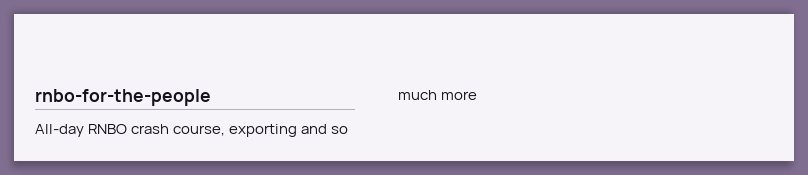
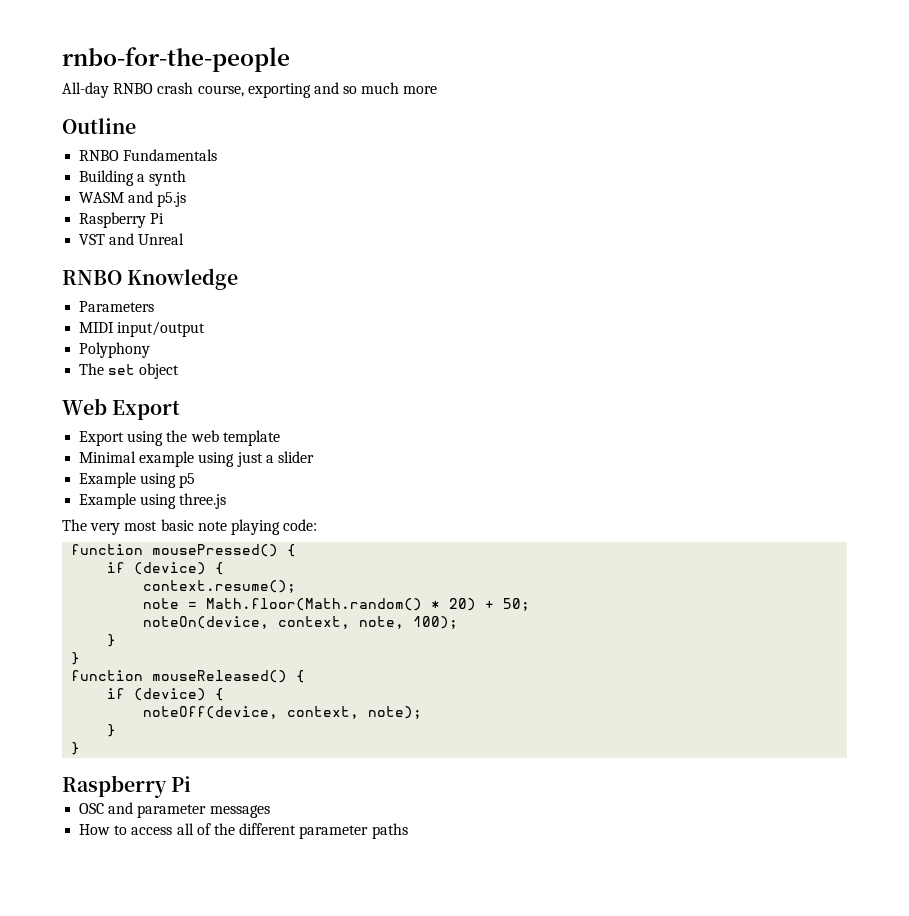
+ Outline
+ RNBO Fundamentals
+ Building a synth
+ WASM and p5.js
+ Raspberry Pi
+ VST and Unreal
+ RNBO Knowledge
+ Parameters
+ MIDI input/output
+ Polyphony
+ The set object
+ Web Export
+ Export using the web template
+ Minimal example using just a slider
+ Example using p5
+ Example using three.js
+ The very most basic note playing code:
+ function mousePressed() {
+ if (device) {
+ context.resume();
+ note = Math.floor(Math.random() * 20) + 50;
+ noteOn(device, context, note, 100);
+ }
+ }
+ function mouseReleased() {
+ if (device) {
+ noteOff(device, context, note);
+ }
+ }
+ Raspberry Pi
+ OSC and parameter messages
+ How to access all of the different parameter paths

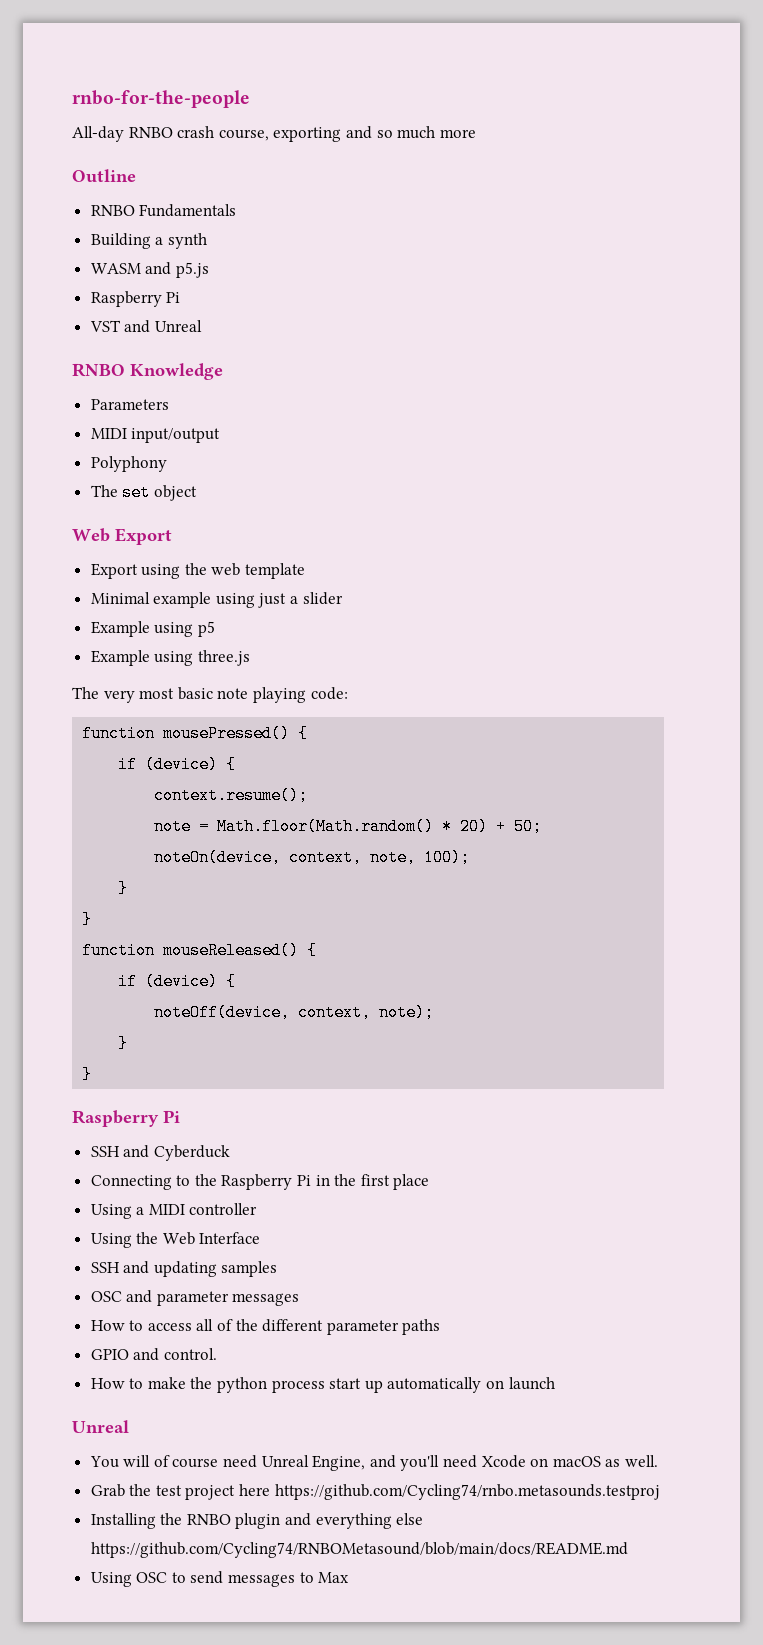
+ SSH and Cyberduck
+ Connecting to the Raspberry Pi in the first place
+ Using a MIDI controller
+ Using the Web Interface
+ SSH and updating samples
+ GPIO and control.
+ How to make the python process start up automatically on launch
+ Unreal
+ You will of course need Unreal Engine, and you'll need Xcode on macOS as well.
+ Grab the test project here https://github.com/Cycling74/rnbo.metasounds.testproj
+ Installing the RNBO plugin and everything else https://github.com/Cycling74/RNBOMetasound/blob/main/docs/README.md
+ Using OSC to send messages to Max

